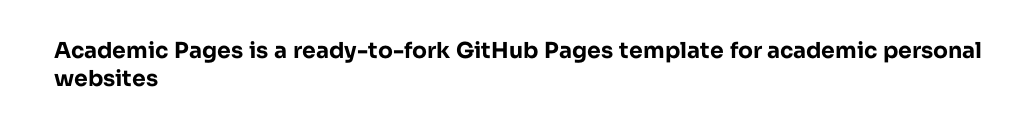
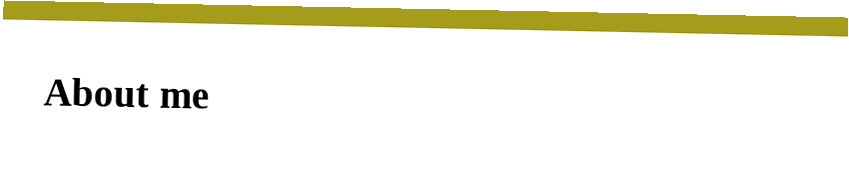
- Academic Pages is a ready-to-fork GitHub Pages template for academic personal websites
+ About me

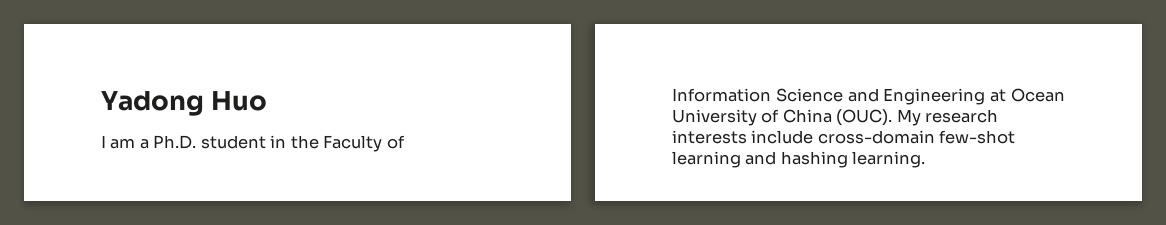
- About me
+ Yadong Huo
+ I am a Ph.D. student in the Faculty of Information Science and Engineering at Ocean University of China (OUC). My research interests include cross-domain few-shot learning and hashing learning.

